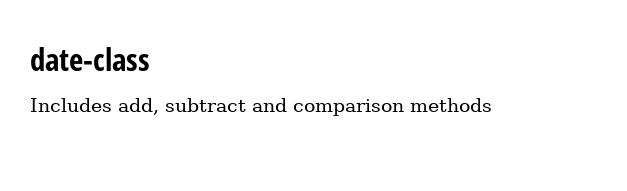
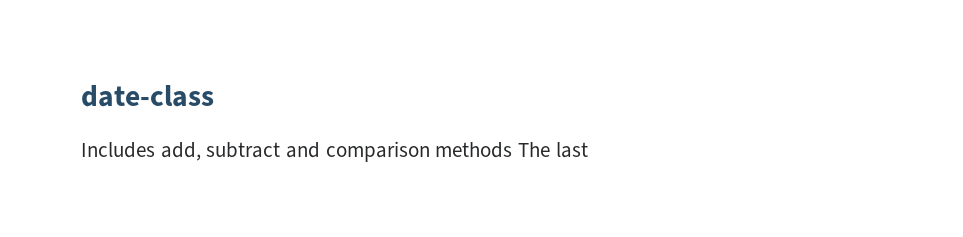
- Includes add, subtract and comparison methods
+ Includes add, subtract and comparison methods The last

